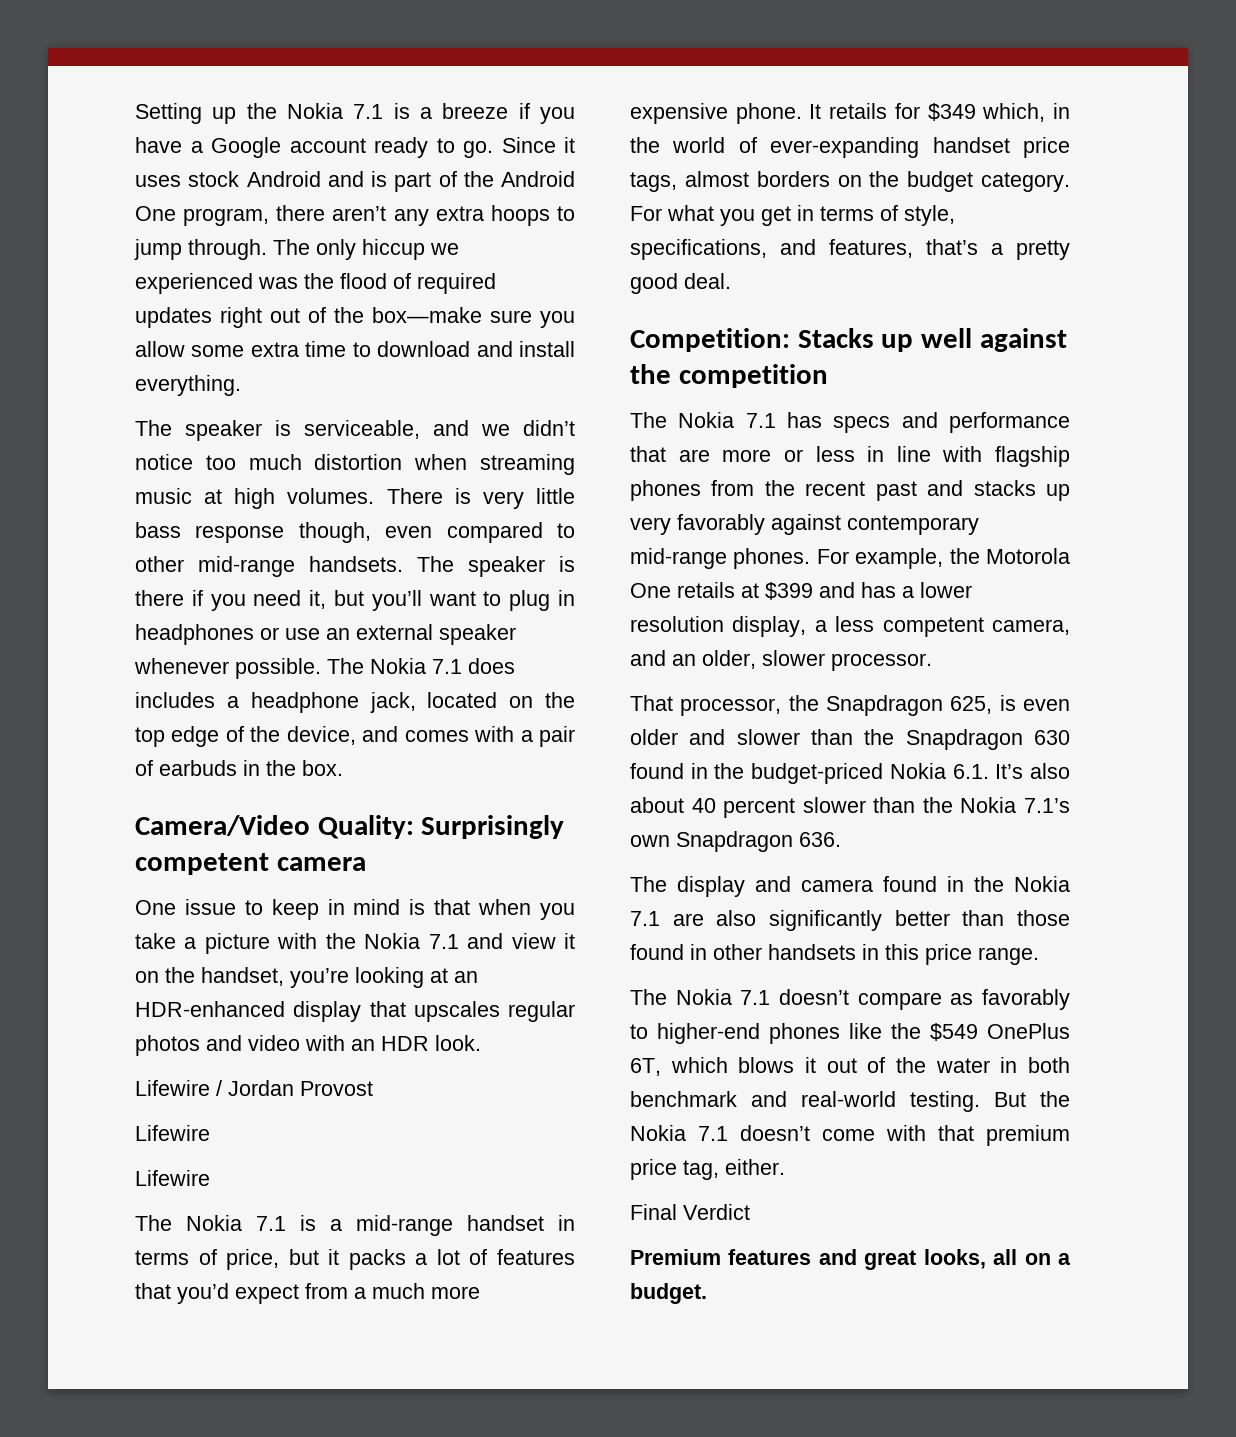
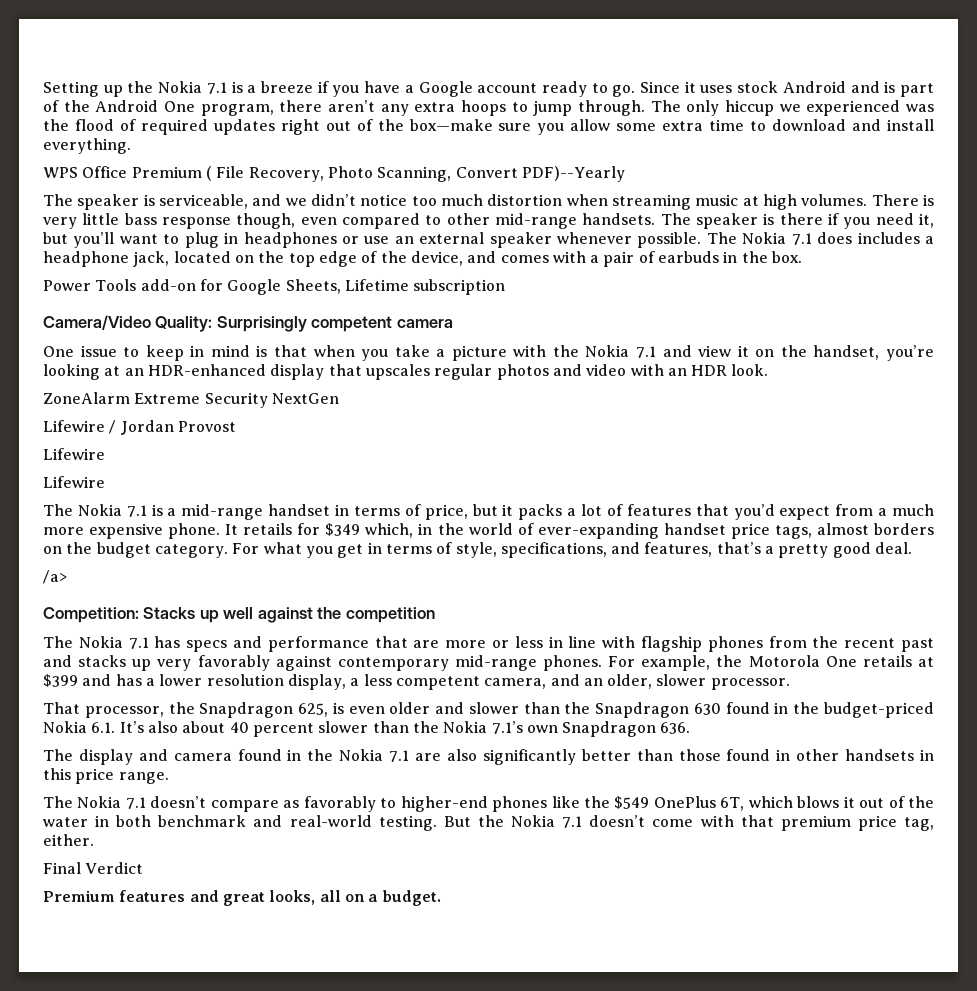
+ WPS Office Premium ( File Recovery, Photo Scanning, Convert PDF)--Yearly
+ Power Tools add-on for Google Sheets, Lifetime subscription
+ ZoneAlarm Extreme Security NextGen
+ /a>

